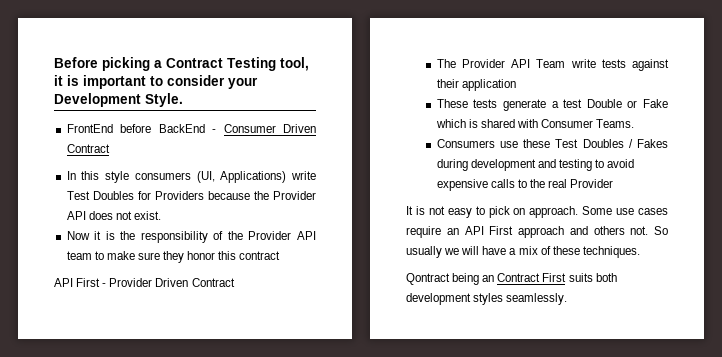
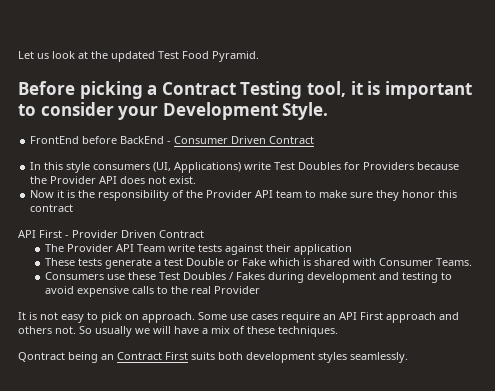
+ Let us look at the updated Test Food Pyramid.

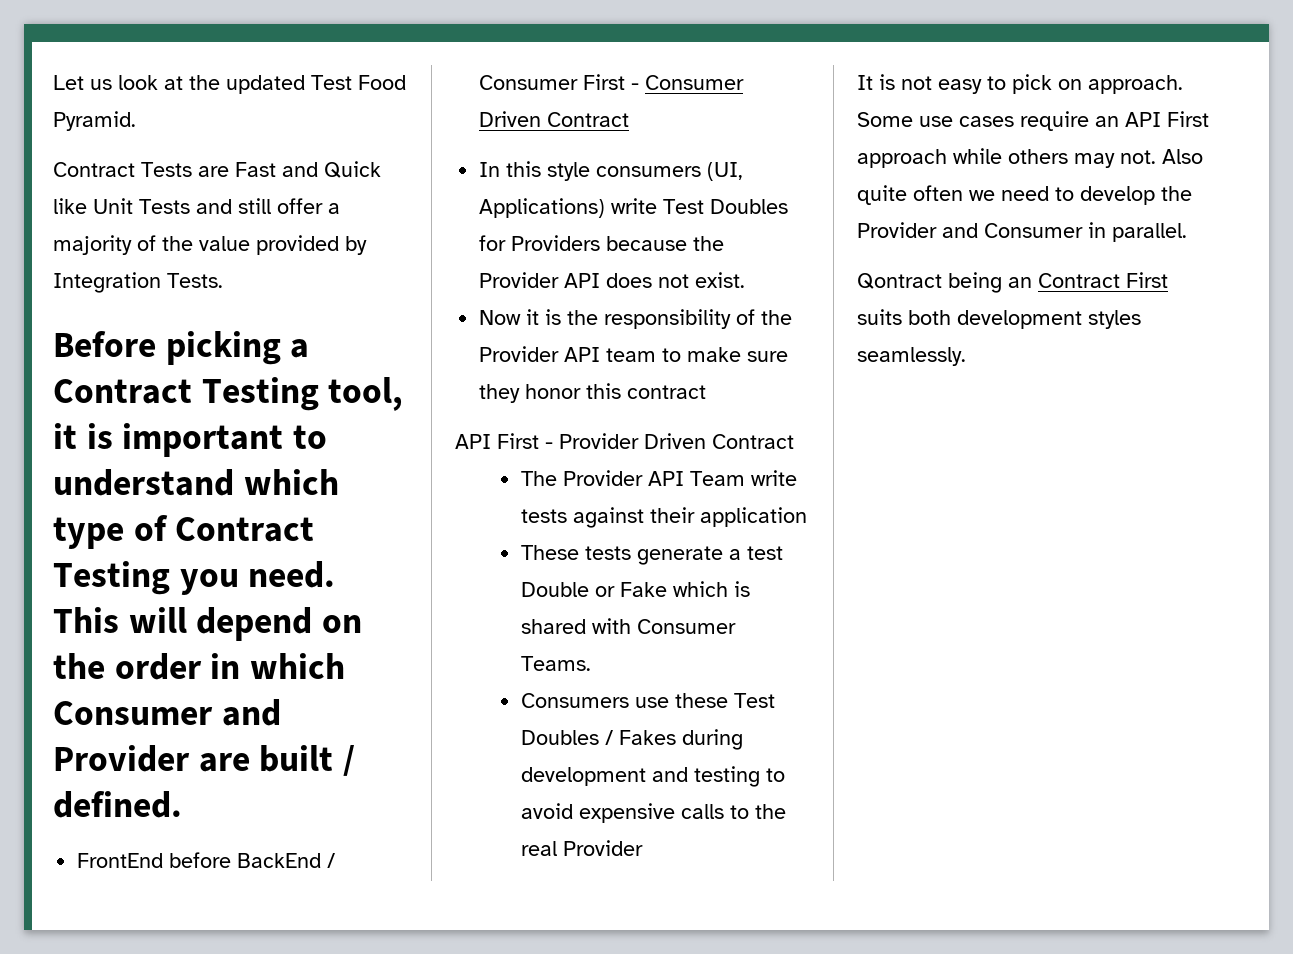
+ Contract Tests are Fast and Quick like Unit Tests and still offer a majority of the value provided by Integration Tests.
- Before picking a Contract Testing tool, it is important to consider your Development Style.
+ Before picking a Contract Testing tool, it is important to understand which type of Contract Testing you need. This will depend on the order in which Consumer and Provider are built / defined.
- FrontEnd before BackEnd - Consumer Driven Contract
+ FrontEnd before BackEnd / Consumer First - Consumer Driven Contract
- Some use cases require an API First approach and others not. So usually we will have a mix of these techniques.
+ Some use cases require an API First approach while others may not. Also quite often we need to develop the Provider and Consumer in parallel.

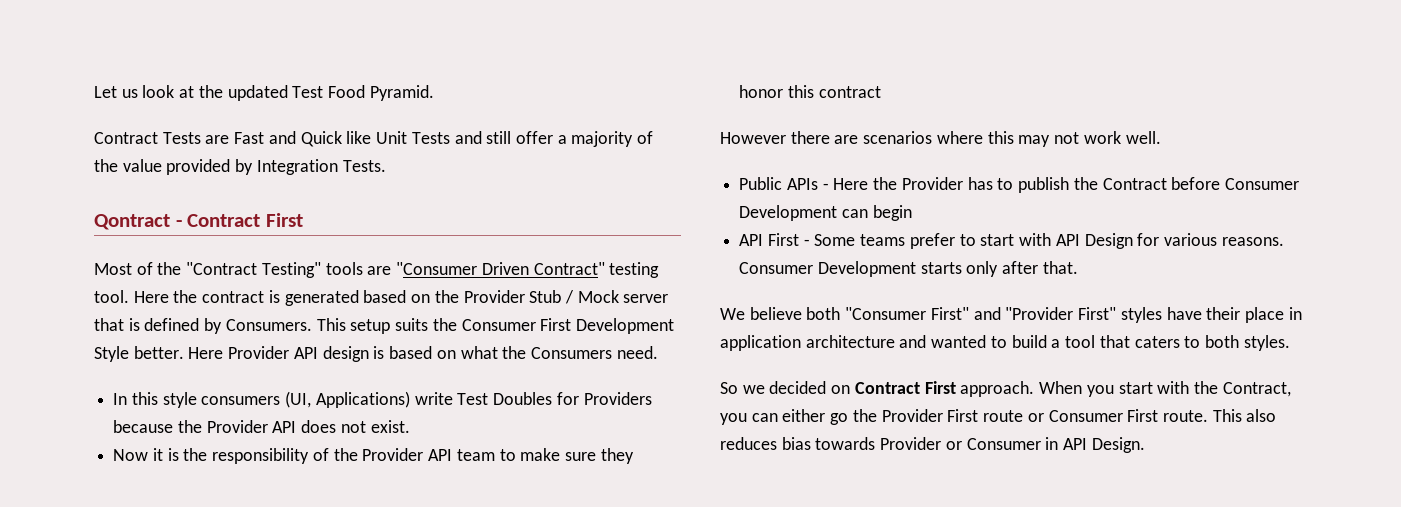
- Before picking a Contract Testing tool, it is important to understand which type of Contract Testing you need. This will depend on the order in which Consumer and Provider are built / defined.
- FrontEnd before BackEnd / Consumer First - Consumer Driven Contract
+ Qontract - Contract First
+ Most of the "Contract Testing" tools are "Consumer Driven Contract" testing tool. Here the contract is generated based on the Provider Stub / Mock server that is defined by Consumers. This setup suits the Consumer First Development Style better. Here Provider API design is based on what the Consumers need.
- API First - Provider Driven Contract
- The Provider API Team write tests against their application
- These tests generate a test Double or Fake which is shared with Consumer Teams.
- Consumers use these Test Doubles / Fakes during development and testing to avoid expensive calls to the real Provider
- It is not easy to pick on approach. Some use cases require an API First approach while others may not. Also quite often we need to develop the Provider and Consumer in parallel.
- Qontract being an Contract First suits both development styles seamlessly.
+ However there are scenarios where this may not work well.
+ Public APIs - Here the Provider has to publish the Contract before Consumer Development can begin
+ API First - Some teams prefer to start with API Design for various reasons. Consumer Development starts only after that.
+ We believe both "Consumer First" and "Provider First" styles have their place in application architecture and wanted to build a tool that caters to both styles.
+ So we decided on Contract First approach. When you start with the Contract, you can either go the Provider First route or Consumer First route. This also reduces bias towards Provider or Consumer in API Design.

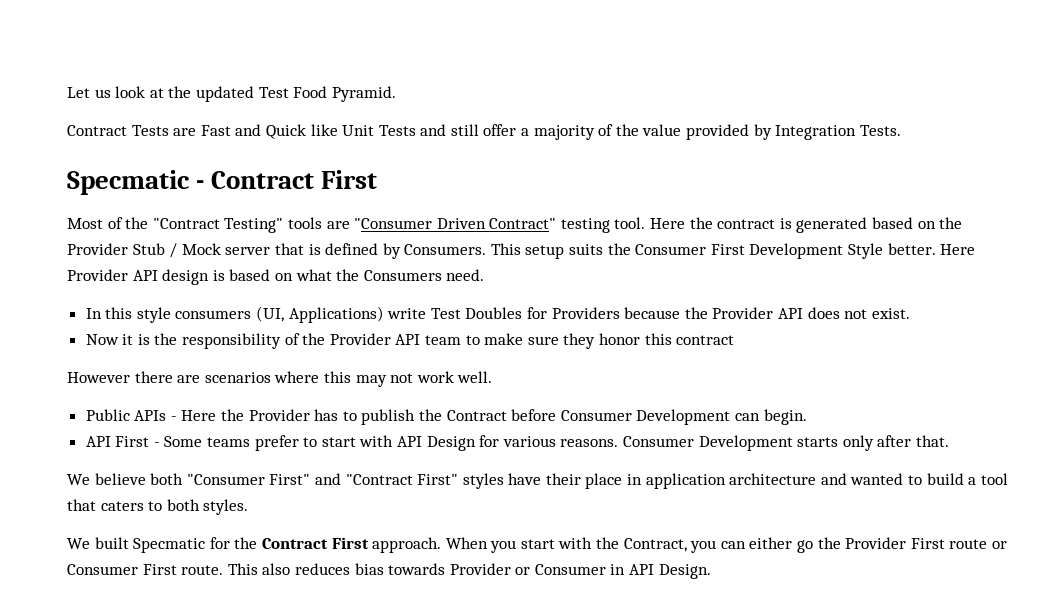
- Qontract - Contract First
+ Specmatic - Contract First
- Public APIs - Here the Provider has to publish the Contract before Consumer Development can begin
+ Public APIs - Here the Provider has to publish the Contract before Consumer Development can begin.
- We believe both "Consumer First" and "Provider First" styles have their place in application architecture and wanted to build a tool that caters to both styles.
+ We believe both "Consumer First" and "Contract First" styles have their place in application architecture and wanted to build a tool that caters to both styles.
- So we decided on Contract First approach.
+ We built Specmatic for the Contract First approach.

